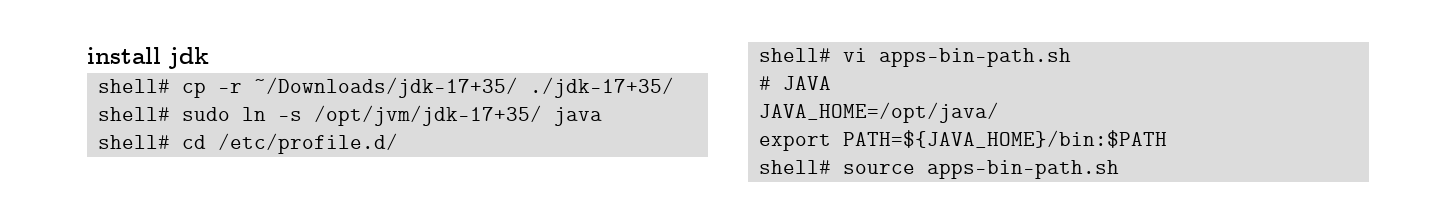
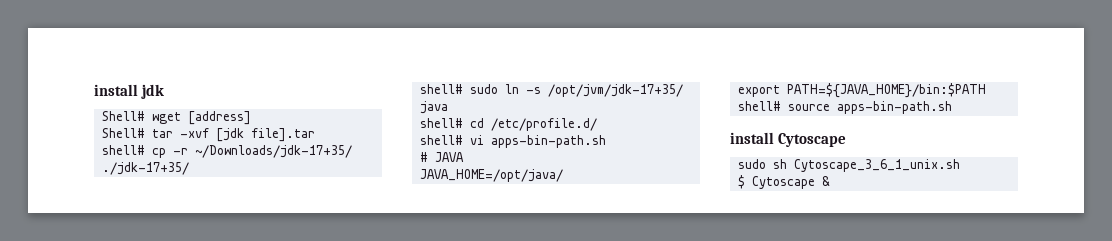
+ Shell# wget [address]
+ Shell# tar -xvf [jdk file].tar
+ install Cytoscape
+ sudo sh Cytoscape_3_6_1_unix.sh
+ $ Cytoscape &

